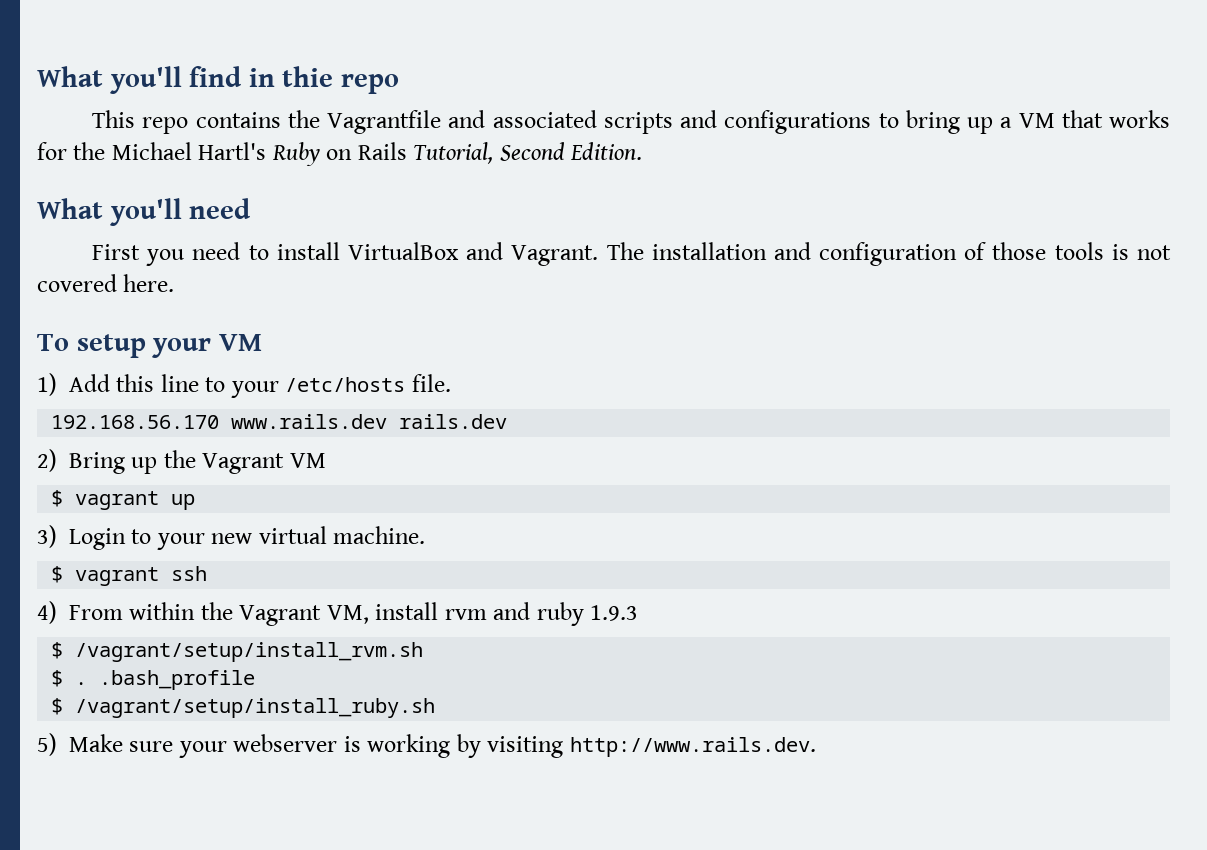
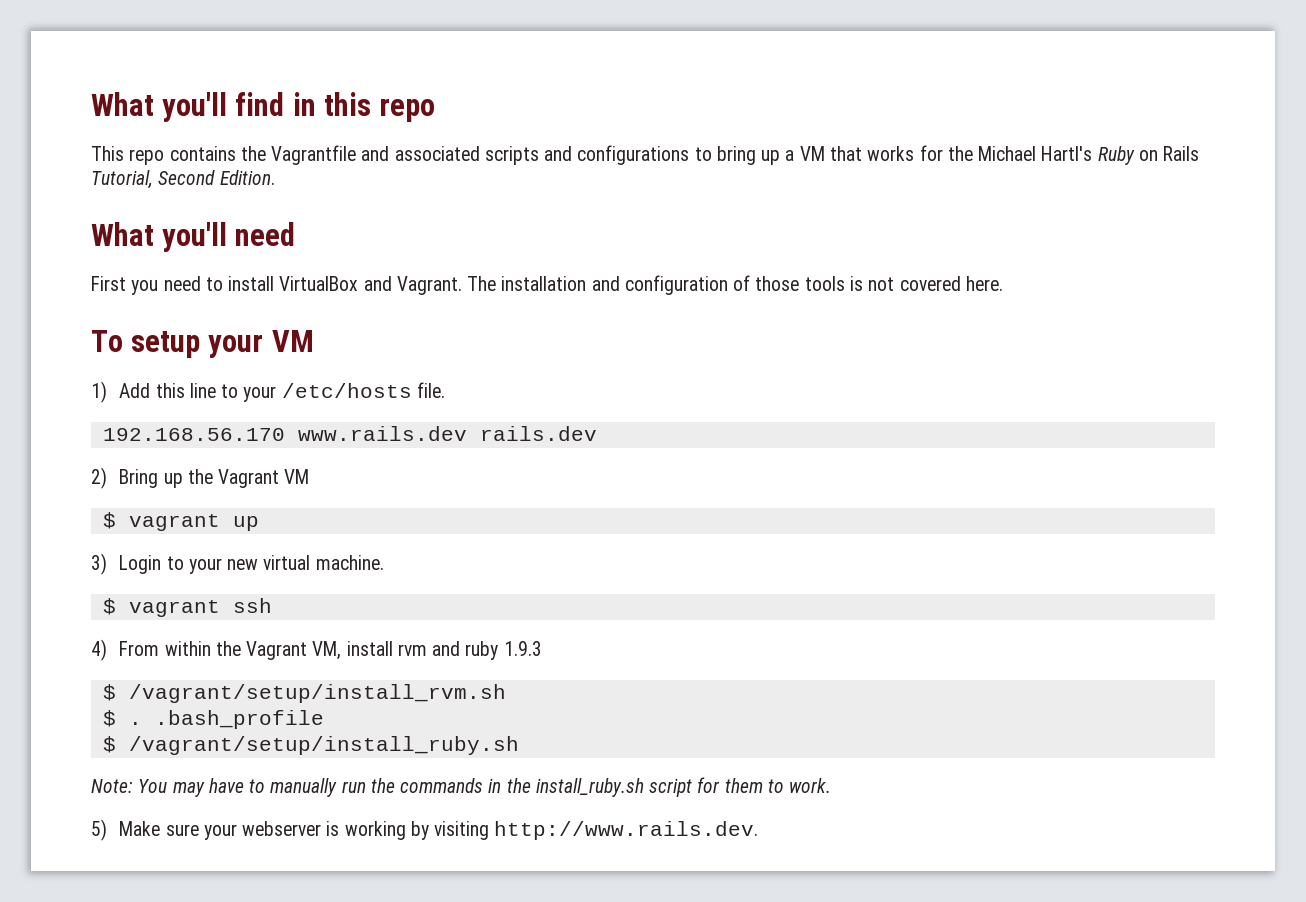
- What you'll find in thie repo
+ What you'll find in this repo
+ Note: You may have to manually run the commands in the install_ruby.sh script for them to work.

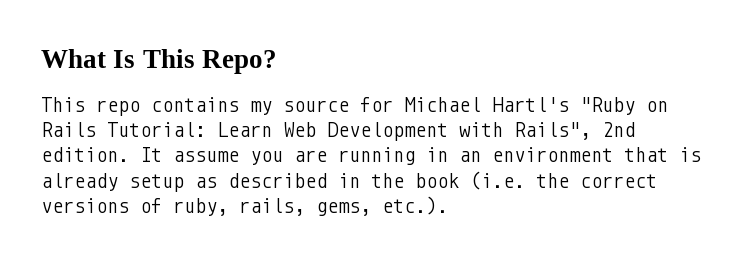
- What you'll find in this repo
- This repo contains the Vagrantfile and associated scripts and configurations to bring up a VM that works for the Michael Hartl's Ruby on Rails Tutorial, Second Edition.
- What you'll need
- First you need to install VirtualBox and Vagrant. The installation and configuration of those tools is not covered here.
- To setup your VM
- 1) Add this line to your /etc/hosts file.
- 192.168.56.170 www.rails.dev rails.dev
- 2) Bring up the Vagrant VM
- $ vagrant up
- 3) Login to your new virtual machine.
- $ vagrant ssh
- 4) From within the Vagrant VM, install rvm and ruby 1.9.3
- $ /vagrant/setup/install_rvm.sh
- $ . .bash_profile
- $ /vagrant/setup/install_ruby.sh
- Note: You may have to manually run the commands in the install_ruby.sh script for them to work.
- 5) Make sure your webserver is working by visiting http://www.rails.dev.
+ What Is This Repo?
+ This repo contains my source for Michael Hartl's "Ruby on Rails Tutorial: Learn Web Development with Rails", 2nd edition. It assume you are running in an environment that is already setup as described in the book (i.e. the correct versions of ruby, rails, gems, etc.).

